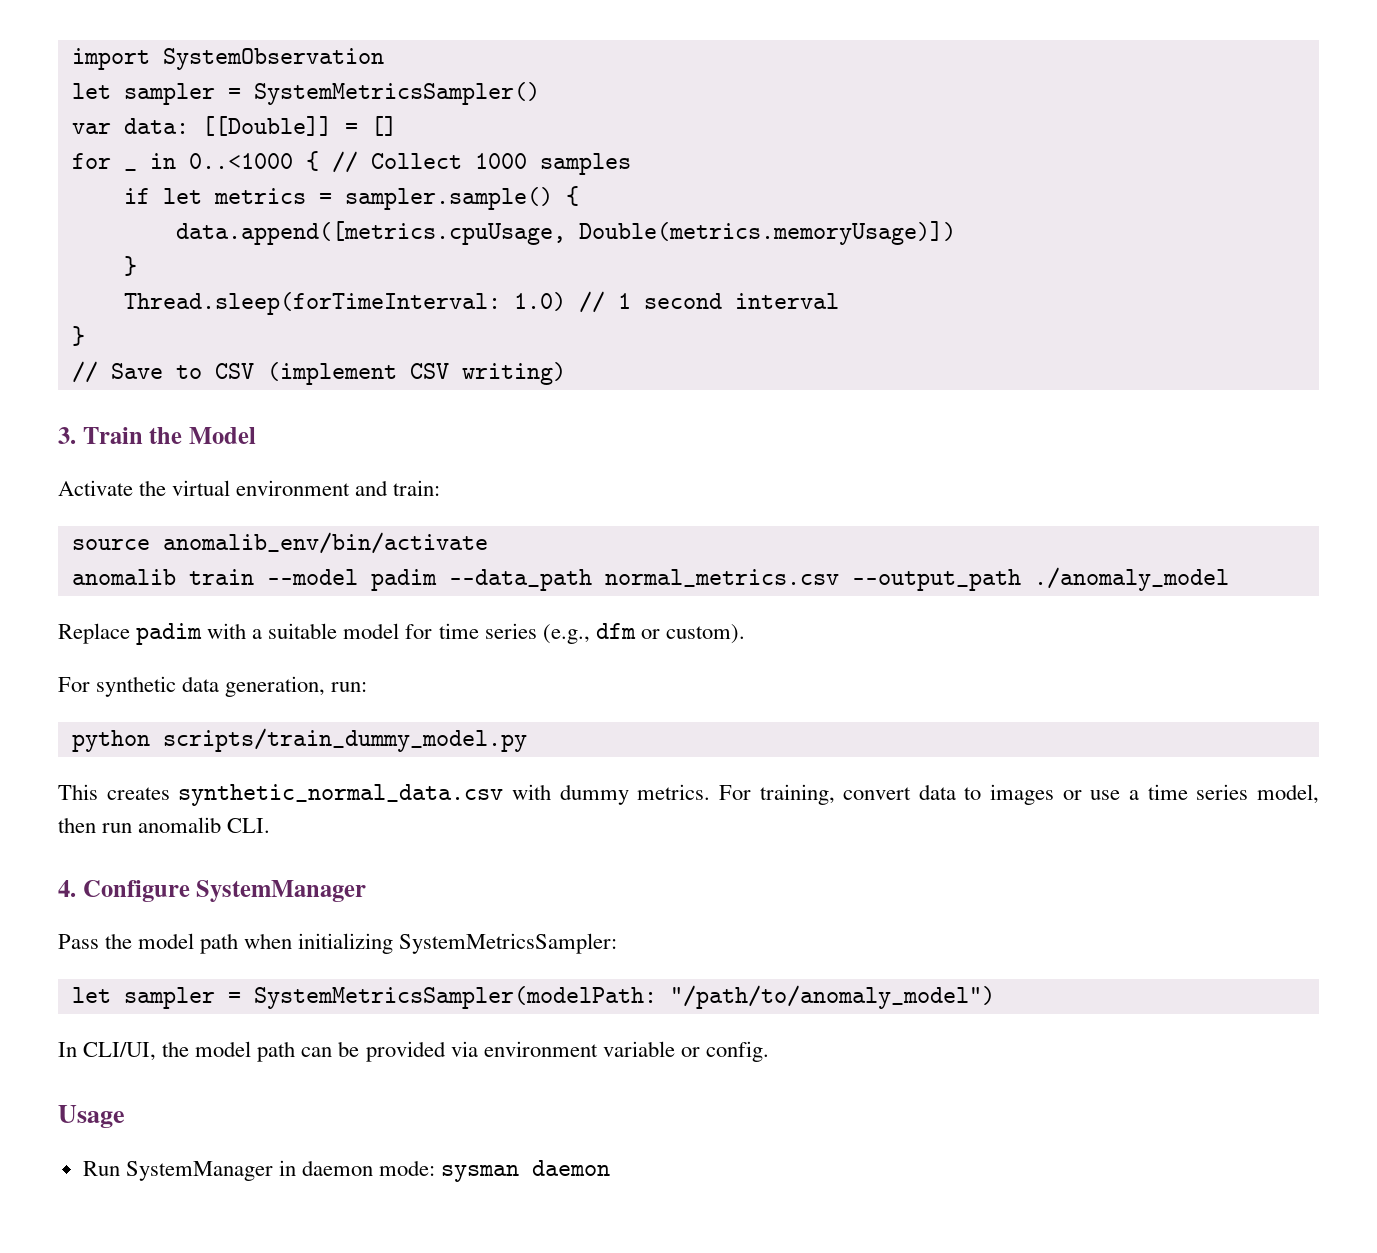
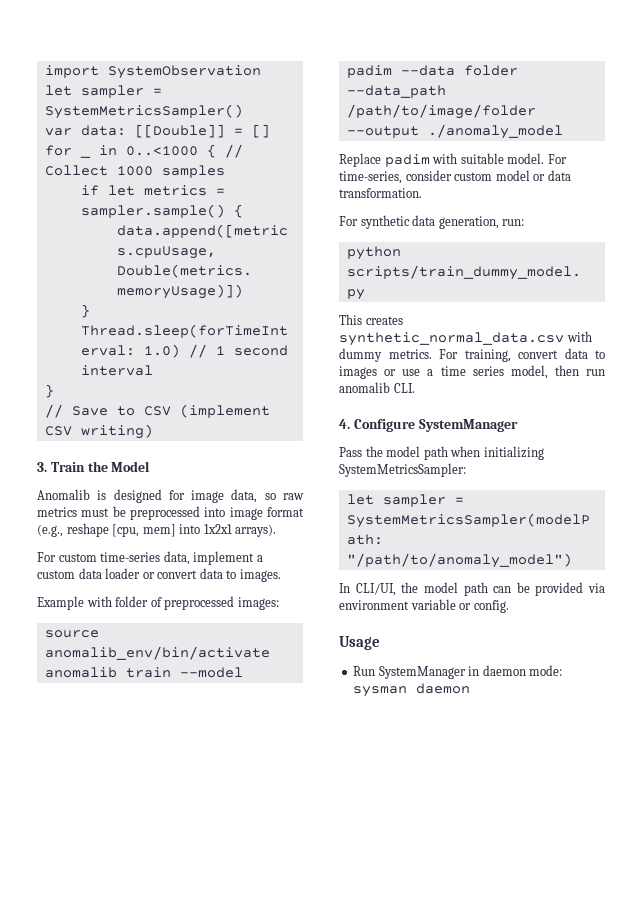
- Activate the virtual environment and train:
+ Anomalib is designed for image data, so raw metrics must be preprocessed into image format (e.g., reshape [cpu, mem] into 1x2x1 arrays).
+ For custom time-series data, implement a custom data loader or convert data to images.
+ Example with folder of preprocessed images:
- anomalib train --model padim --data_path normal_metrics.csv --output_path ./anomaly_model
+ anomalib train --model padim --data folder --data_path /path/to/image/folder --output ./anomaly_model
- Replace padim with a suitable model for time series (e.g., dfm or custom).
+ Replace padim with suitable model. For time-series, consider custom model or data transformation.

